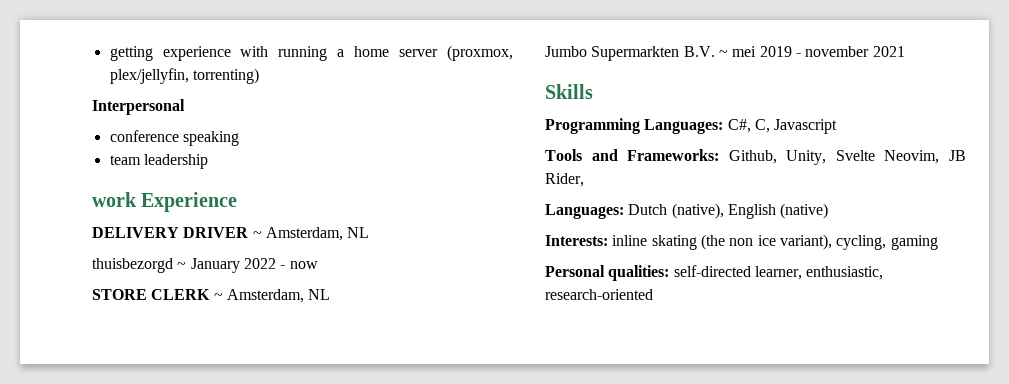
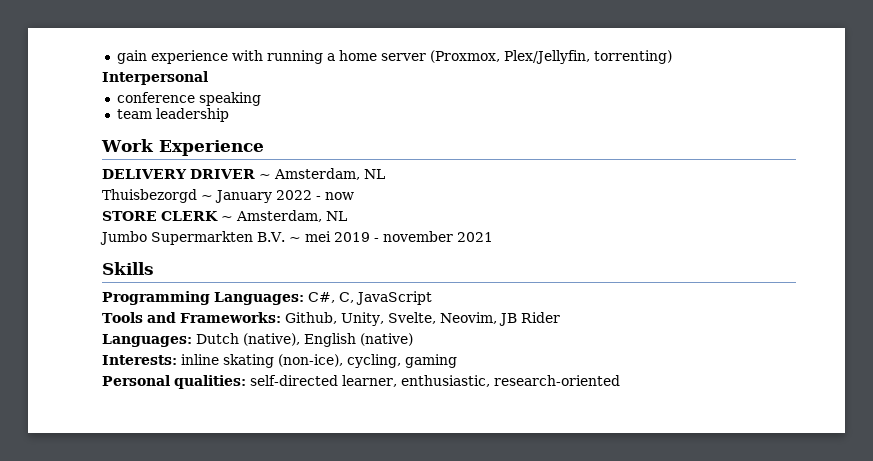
- getting experience with running a home server (proxmox, plex/jellyfin, torrenting)
+ gain experience with running a home server (Proxmox, Plex/Jellyfin, torrenting)
- work Experience
+ Work Experience
- thuisbezorgd ~ January 2022 - now
+ Thuisbezorgd ~ January 2022 - now
- Programming Languages: C#, C, Javascript
+ Programming Languages: C#, C, JavaScript
- Tools and Frameworks: Github, Unity, Svelte Neovim, JB Rider,
+ Tools and Frameworks: Github, Unity, Svelte, Neovim, JB Rider
- Interests: inline skating (the non ice variant), cycling, gaming
+ Interests: inline skating (non-ice), cycling, gaming

